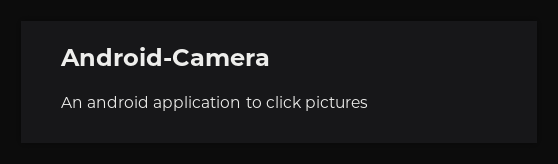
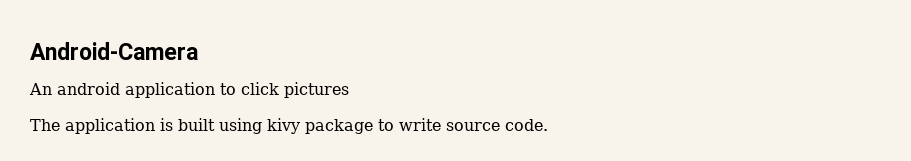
+ The application is built using kivy package to write source code.

